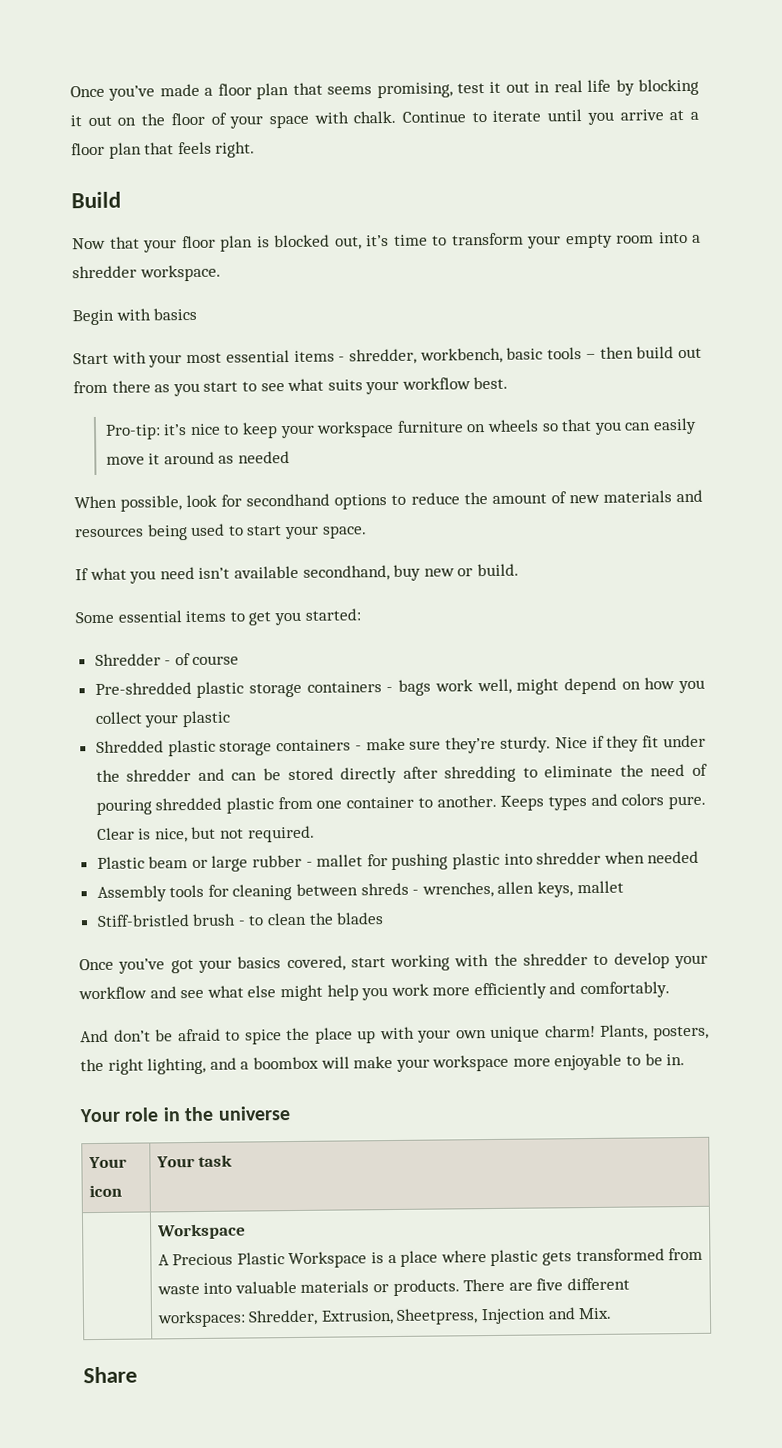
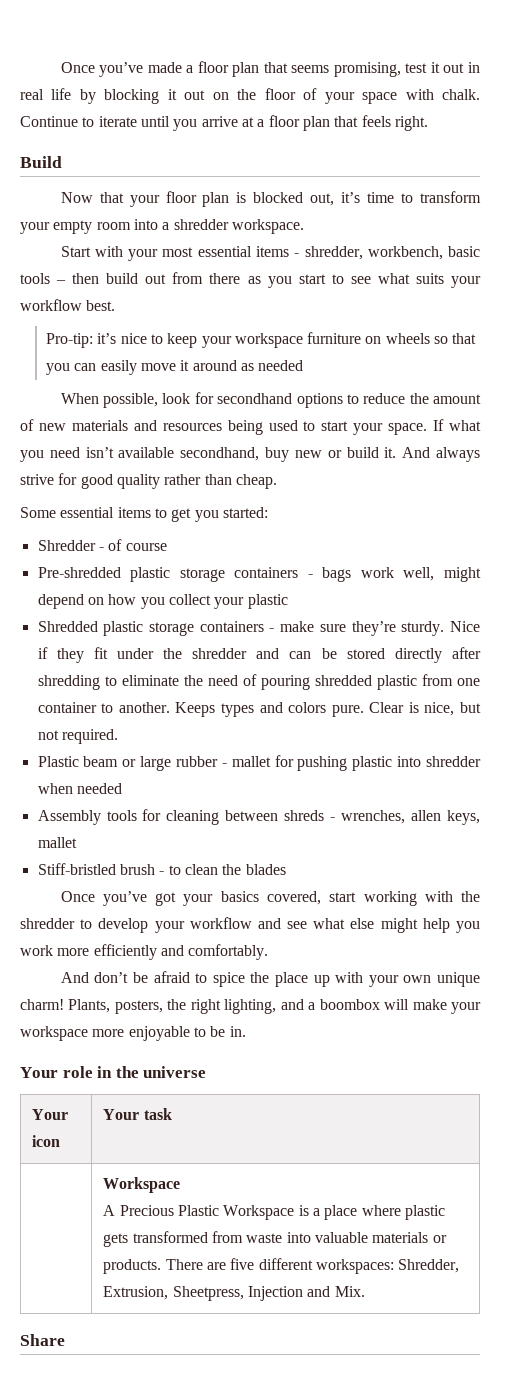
- Begin with basics
- When possible, look for secondhand options to reduce the amount of new materials and resources being used to start your space.
- If what you need isn’t available secondhand, buy new or build.
+ When possible, look for secondhand options to reduce the amount of new materials and resources being used to start your space. If what you need isn’t available secondhand, buy new or build it. And always strive for good quality rather than cheap.

